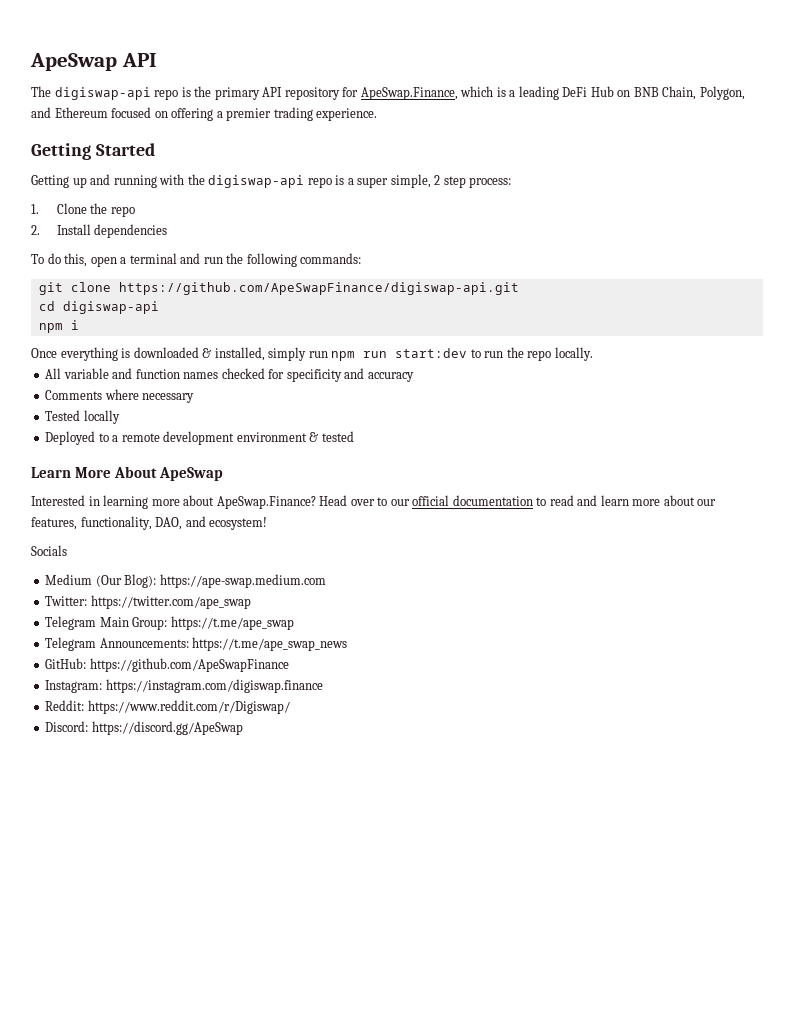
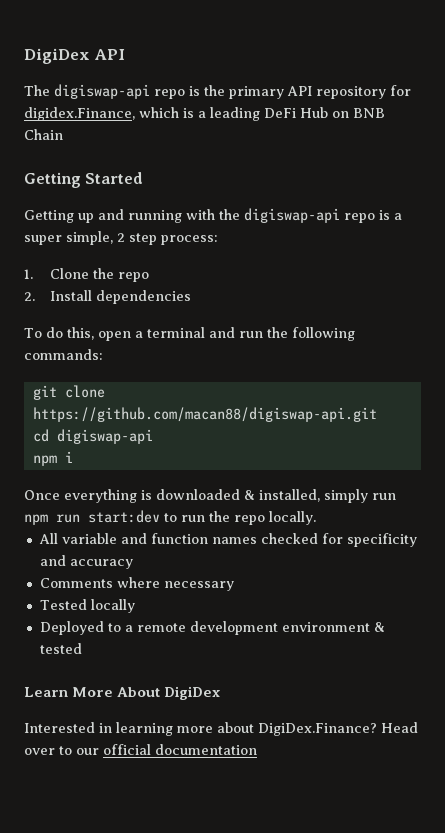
- ApeSwap API
+ DigiDex API
- The digiswap-api repo is the primary API repository for ApeSwap.Finance, which is a leading DeFi Hub on BNB Chain, Polygon, and Ethereum focused on offering a premier trading experience.
+ The digiswap-api repo is the primary API repository for digidex.Finance, which is a leading DeFi Hub on BNB Chain
- git clone https://github.com/ApeSwapFinance/digiswap-api.git
+ git clone https://github.com/macan88/digiswap-api.git
- Learn More About ApeSwap
+ Learn More About DigiDex
- Interested in learning more about ApeSwap.Finance?
+ Interested in learning more about DigiDex.Finance?
- Head over to our official documentation to read and learn more about our features, functionality, DAO, and ecosystem!
- Socials
- Medium (Our Blog): https://ape-swap.medium.com
- Twitter: https://twitter.com/ape_swap
- Telegram Main Group: https://t.me/ape_swap
- Telegram Announcements: https://t.me/ape_swap_news
- GitHub: https://github.com/ApeSwapFinance
- Instagram: https://instagram.com/digiswap.finance
- Reddit: https://www.reddit.com/r/Digiswap/
- Discord: https://discord.gg/ApeSwap
+ Head over to our official documentation

